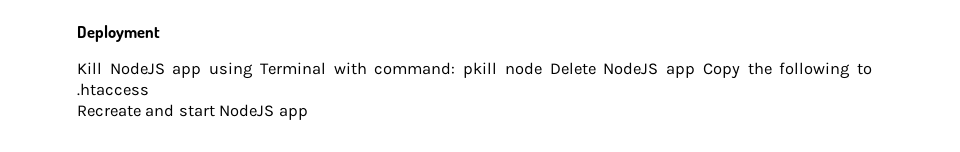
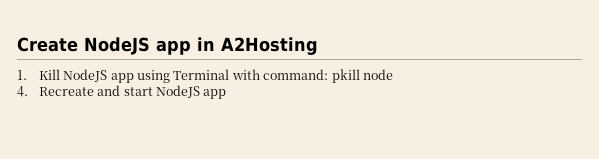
- Deployment
- Kill NodeJS app using Terminal with command: pkill node Delete NodeJS app Copy the following to .htaccess
- Recreate and start NodeJS app
+ Create NodeJS app in A2Hosting
+ 1. Kill NodeJS app using Terminal with command: pkill node
+ 4. Recreate and start NodeJS app

